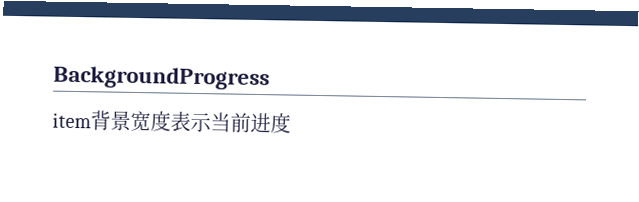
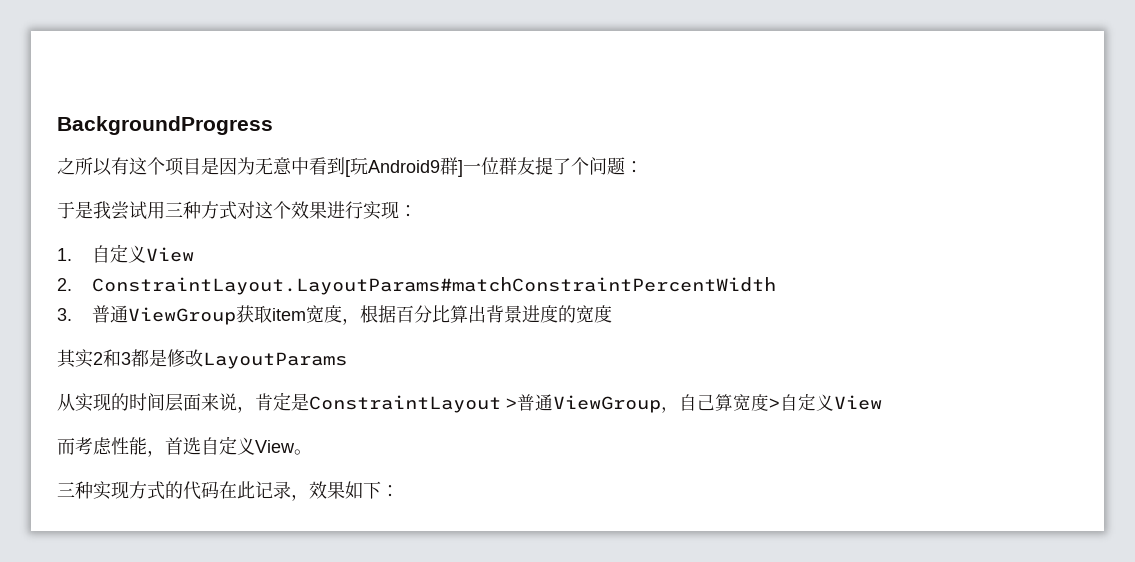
- item背景宽度表示当前进度
+ 之所以有这个项目是因为无意中看到[玩Android9群]一位群友提了个问题：
+ 于是我尝试用三种方式对这个效果进行实现：
+ 1.自定义View
+ 2. ConstraintLayout.LayoutParams#matchConstraintPercentWidth
+ 3.普通ViewGroup获取item宽度，根据百分比算出背景进度的宽度
+ 其实2和3都是修改LayoutParams
+ 从实现的时间层面来说，肯定是ConstraintLayout >普通ViewGroup，自己算宽度>自定义View
+ 而考虑性能，首选自定义View。
+ 三种实现方式的代码在此记录，效果如下：

